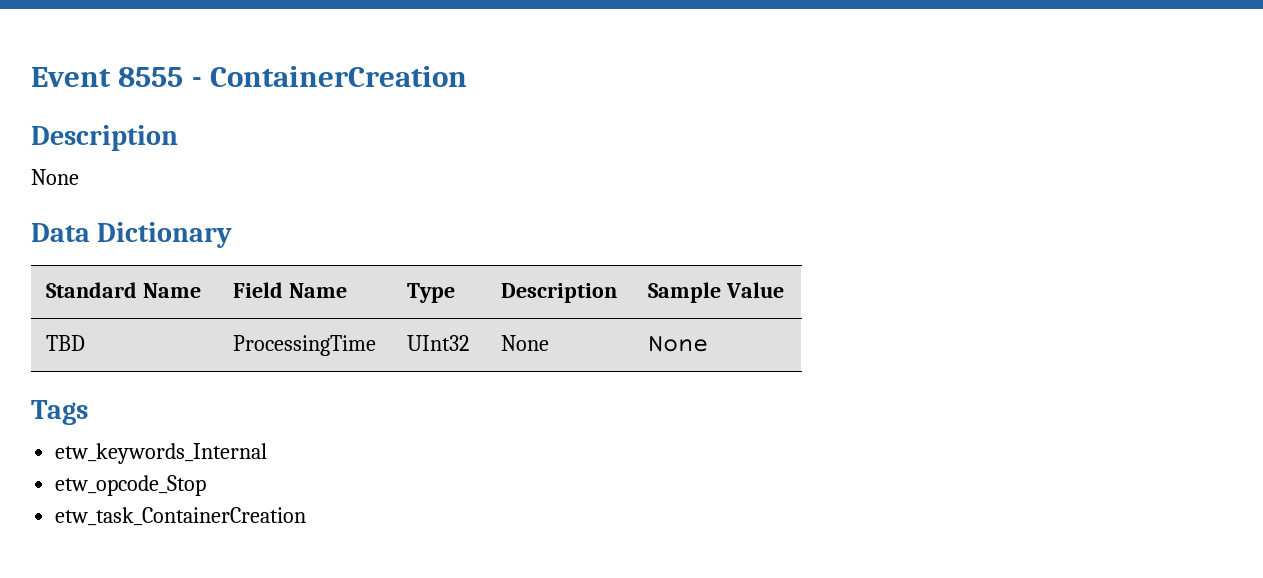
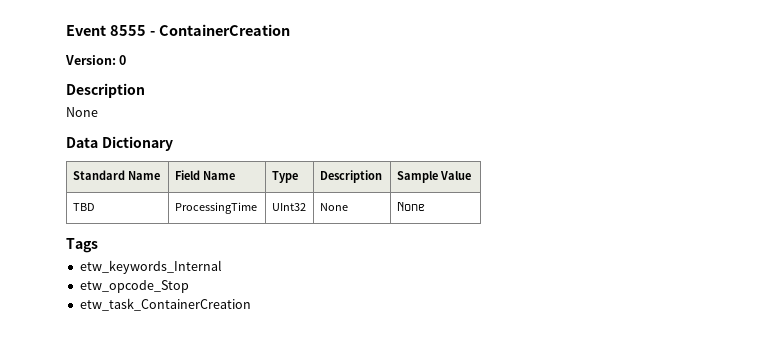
+ Version: 0

